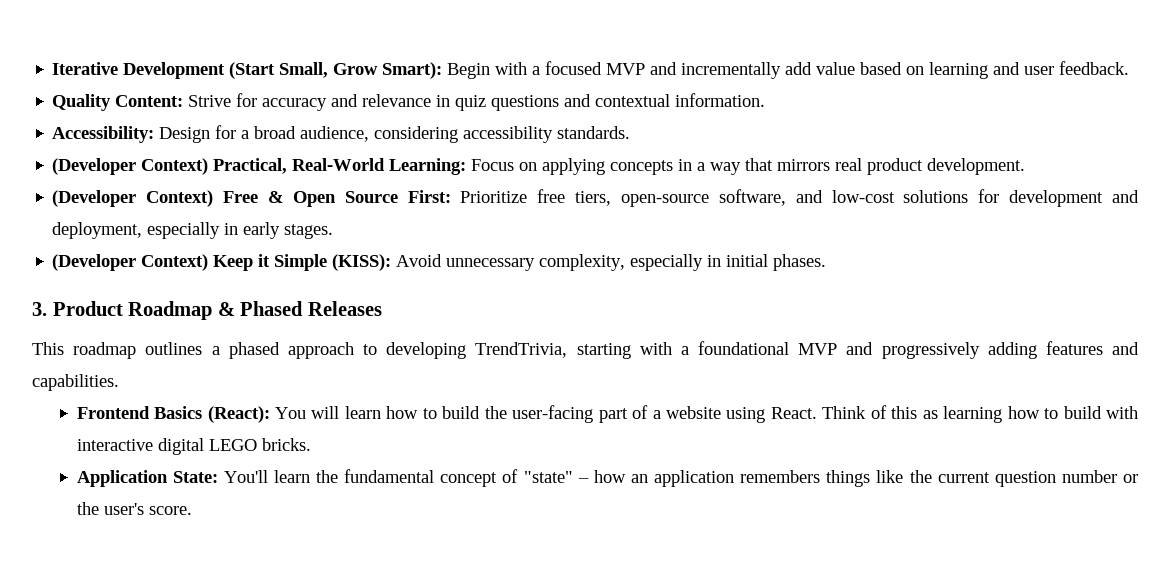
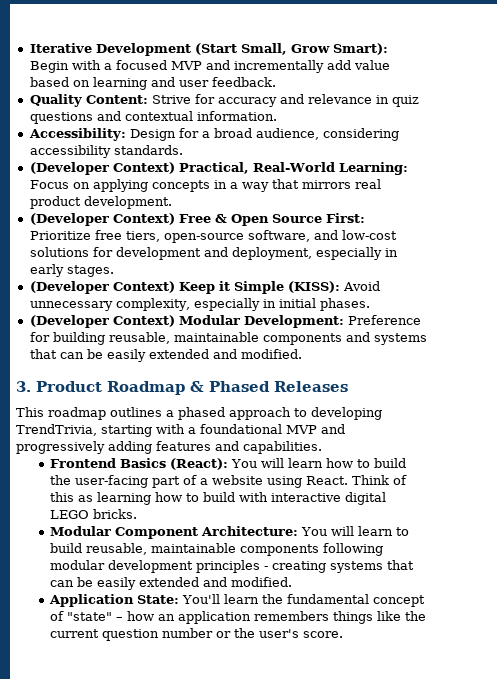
+ (Developer Context) Modular Development: Preference for building reusable, maintainable components and systems that can be easily extended and modified.
+ Modular Component Architecture: You will learn to build reusable, maintainable components following modular development principles - creating systems that can be easily extended and modified.

